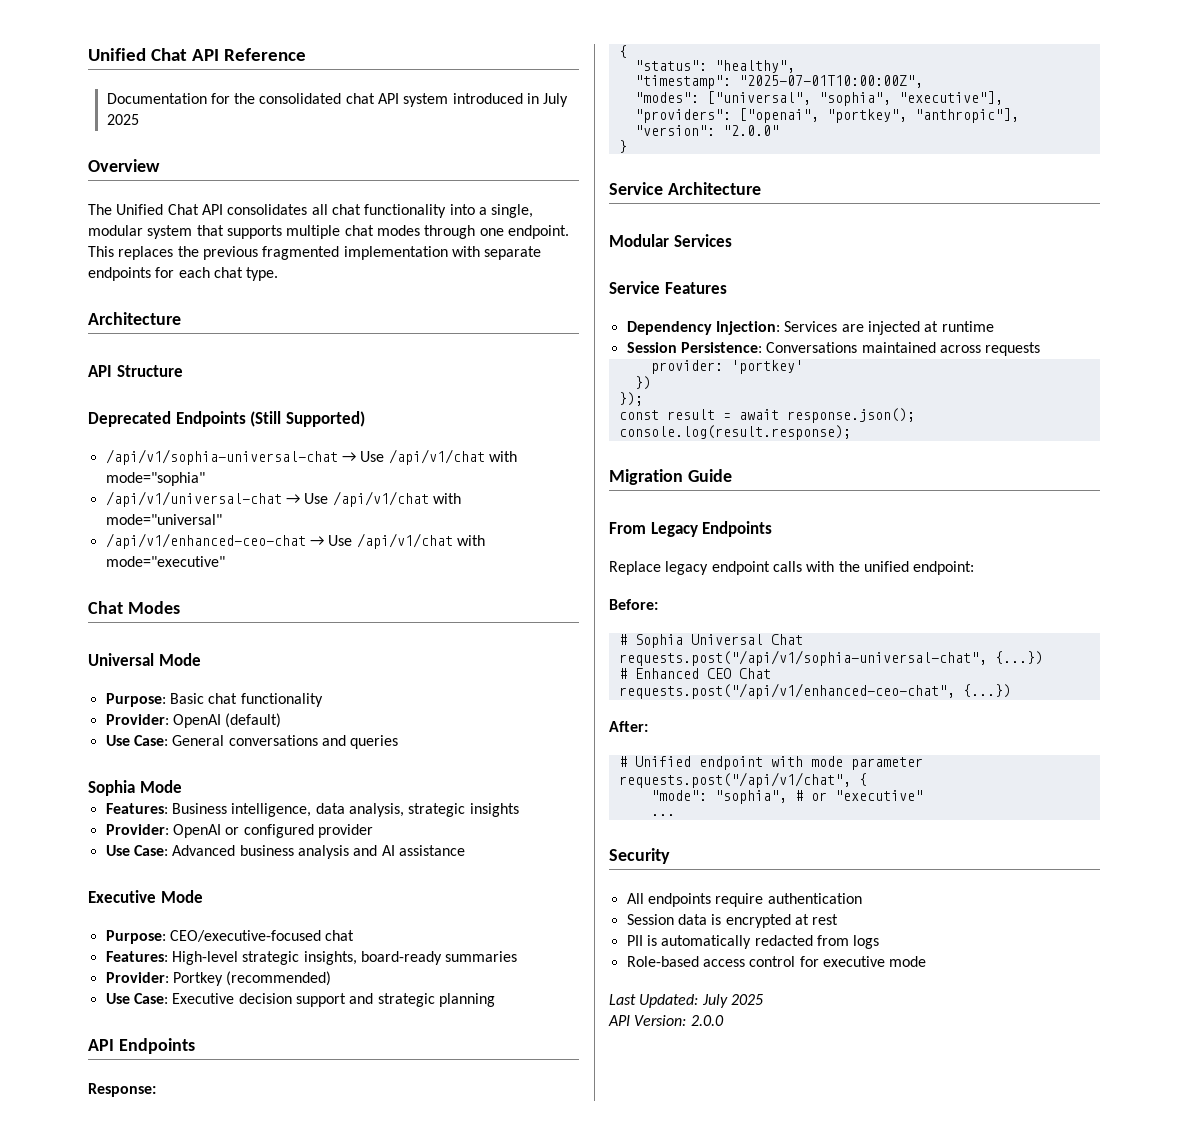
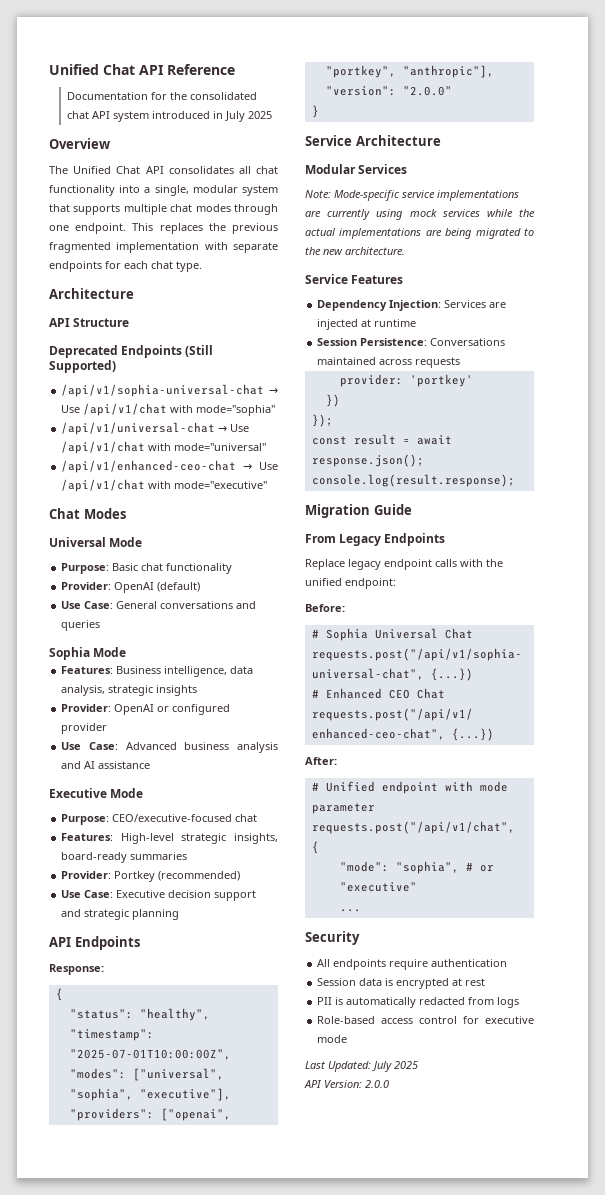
+ Note: Mode-specific service implementations are currently using mock services while the actual implementations are being migrated to the new architecture.

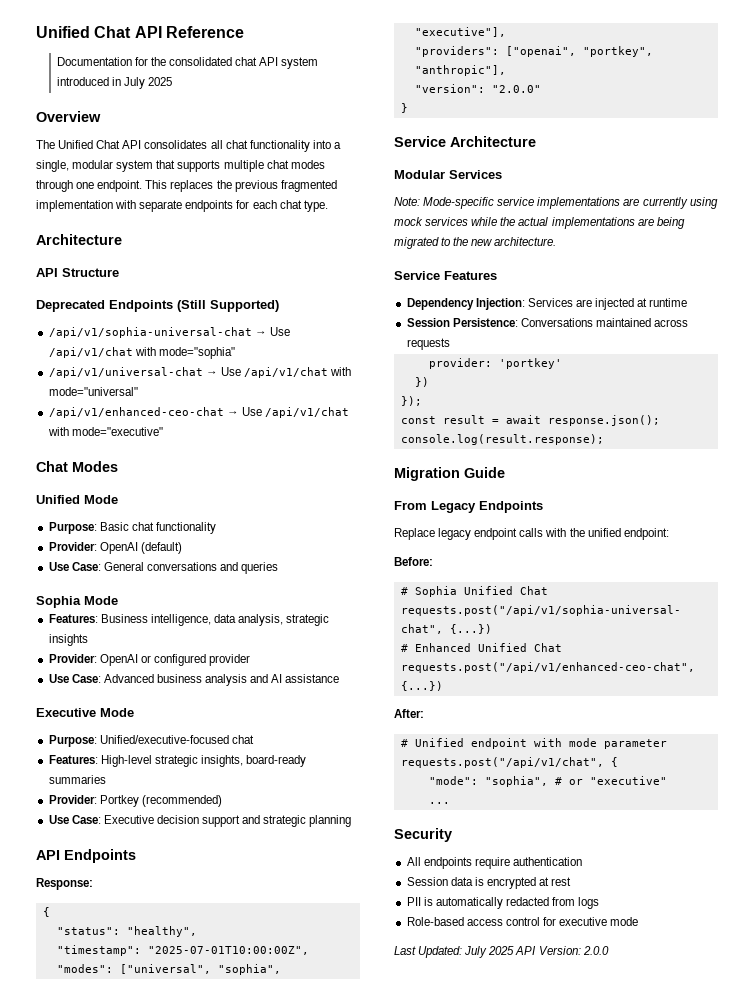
- Universal Mode
+ Unified Mode
- Purpose: CEO/executive-focused chat
+ Purpose: Unified/executive-focused chat
- # Sophia Universal Chat
+ # Sophia Unified Chat
- # Enhanced CEO Chat
+ # Enhanced Unified Chat
- Last Updated: July 2025
- API Version: 2.0.0
+ Last Updated: July 2025 API Version: 2.0.0

